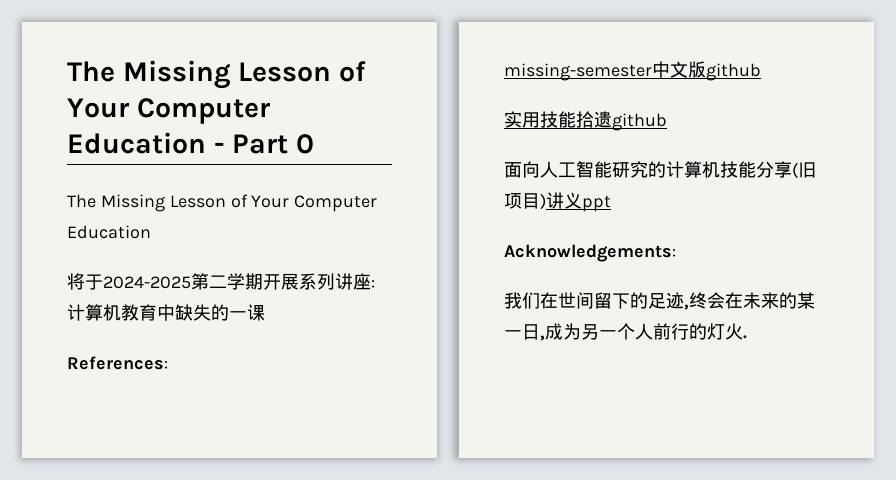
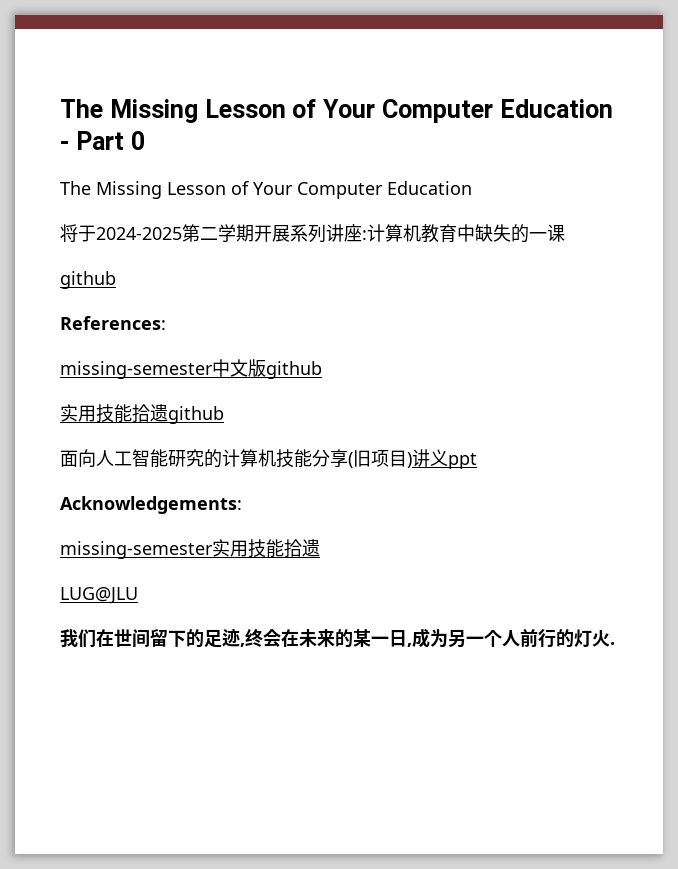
  将于2024-2025第二学期开展系列讲座:计算机教育中缺失的一课
+ github
+ missing-semester实用技能拾遗
+ LUG@JLU

